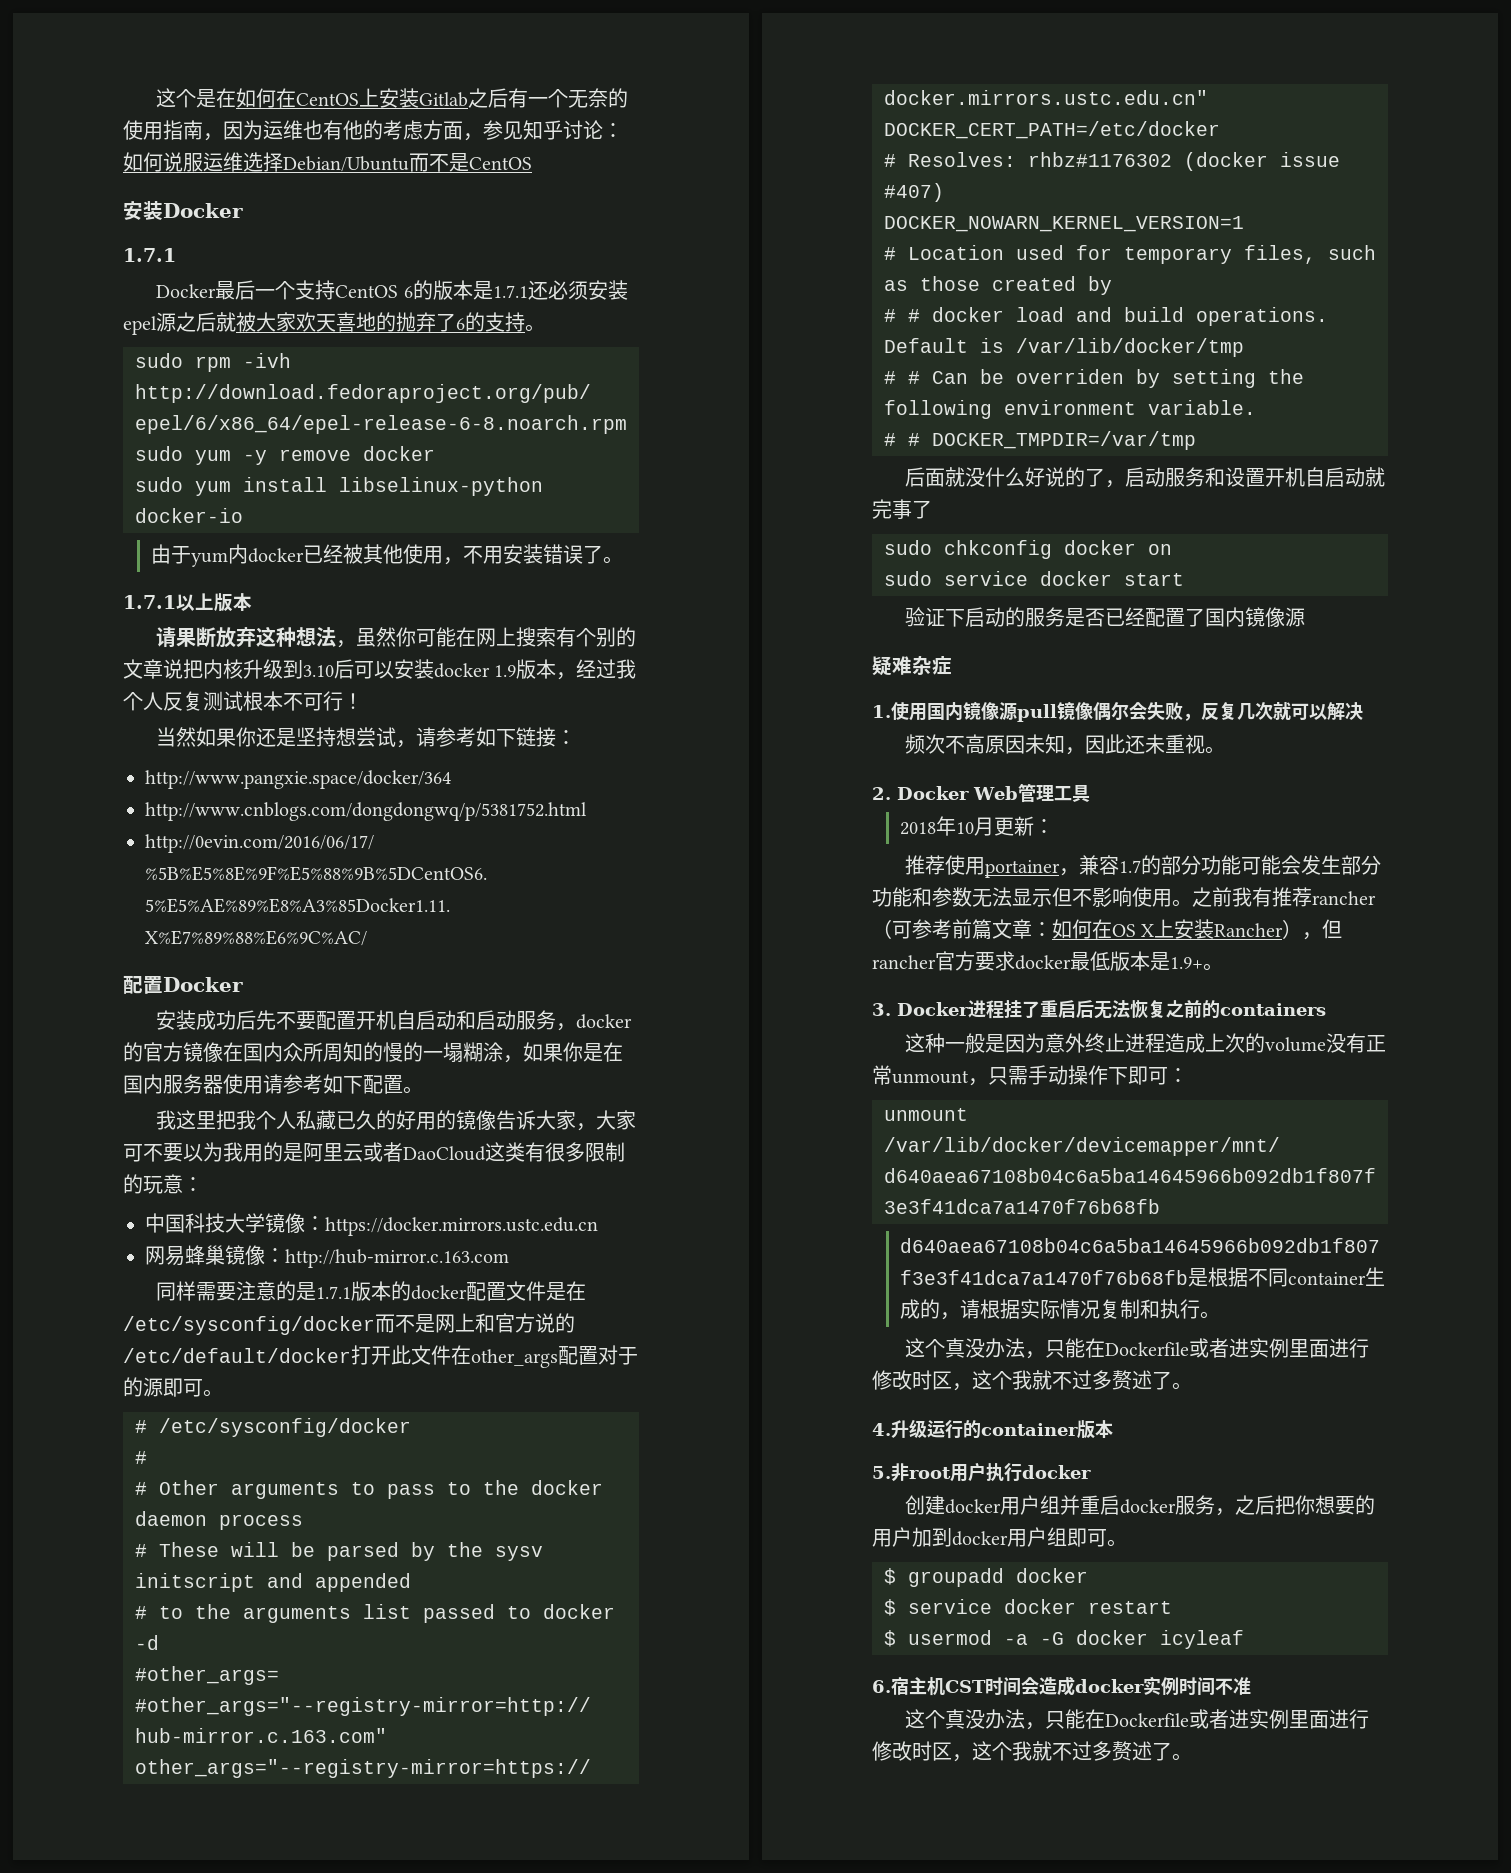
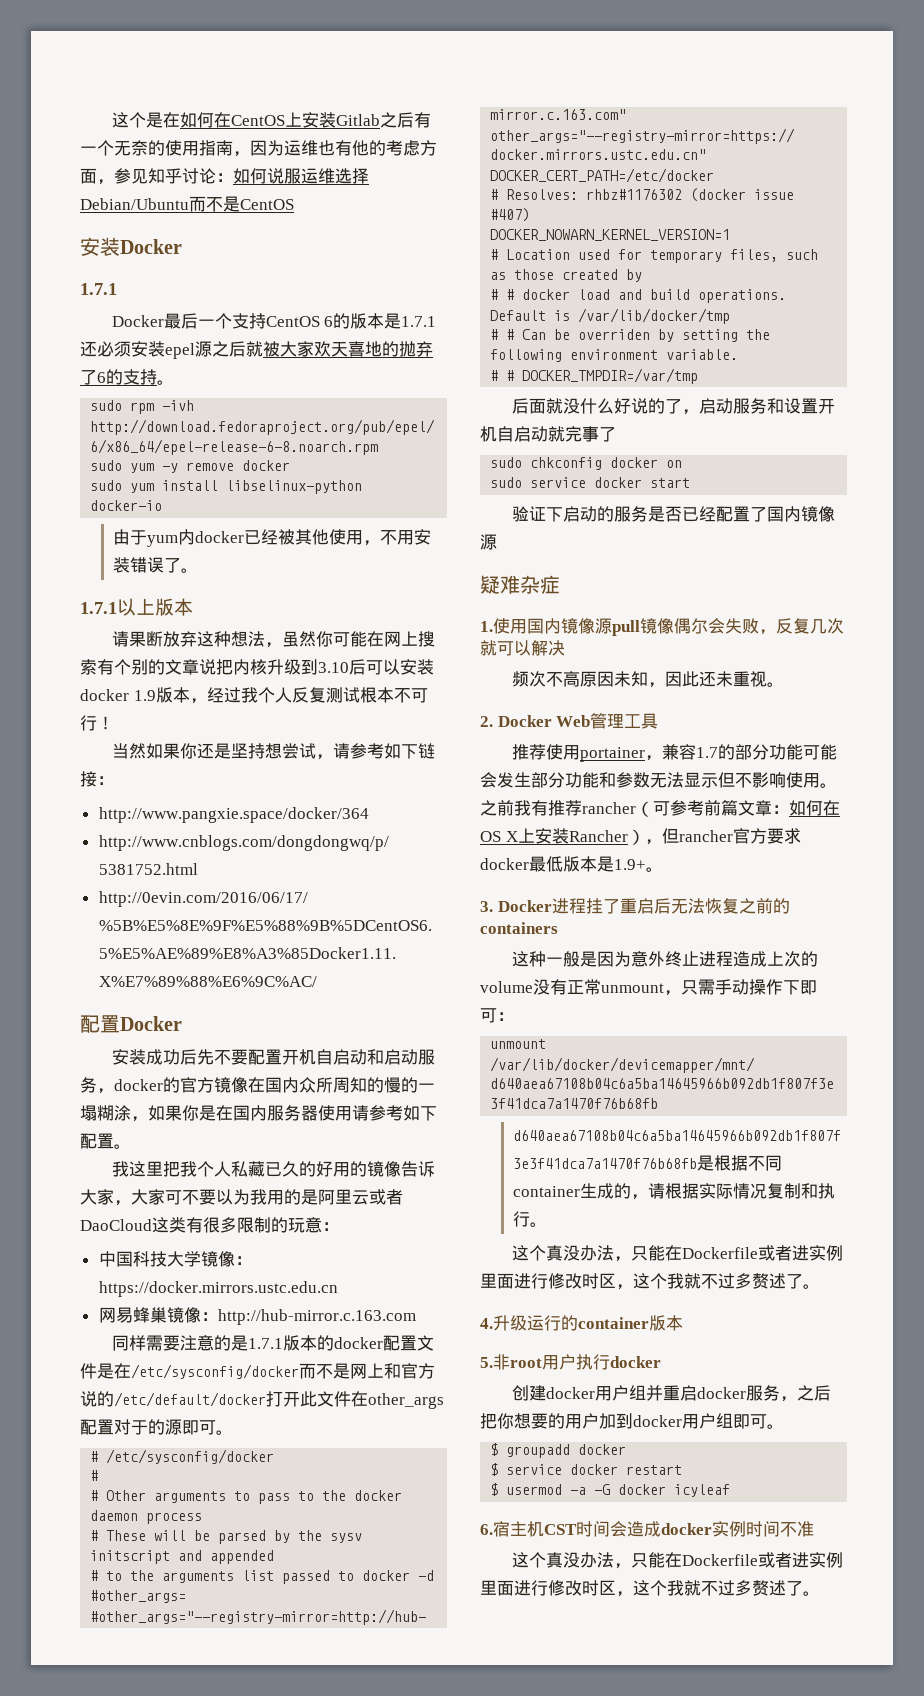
- 2018年10月更新：

